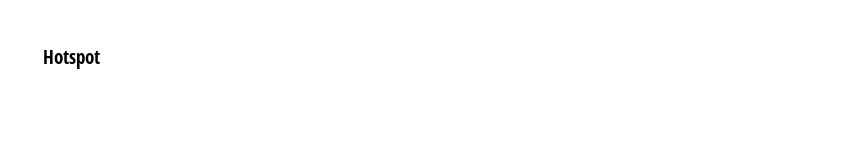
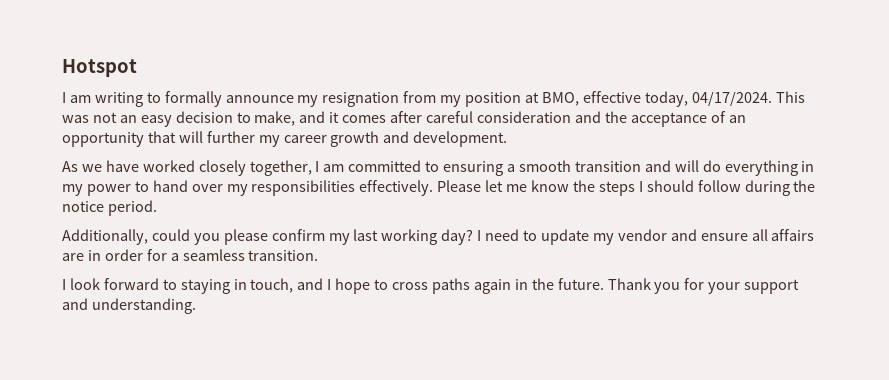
+ I am writing to formally announce my resignation from my position at BMO, effective today, 04/17/2024. This was not an easy decision to make, and it comes after careful consideration and the acceptance of an opportunity that will further my career growth and development.
+ As we have worked closely together, I am committed to ensuring a smooth transition and will do everything in my power to hand over my responsibilities effectively. Please let me know the steps I should follow during the notice period.
+ Additionally, could you please confirm my last working day? I need to update my vendor and ensure all affairs are in order for a seamless transition.
+ I look forward to staying in touch, and I hope to cross paths again in the future. Thank you for your support and understanding.

